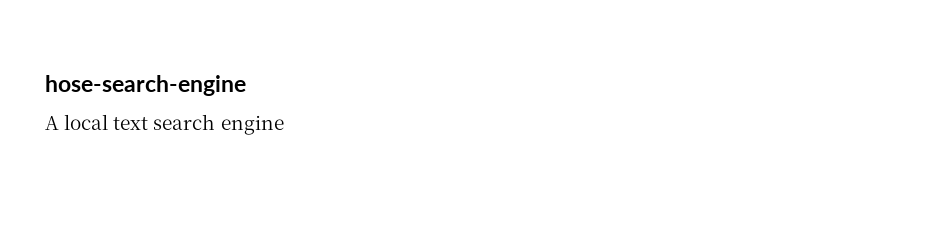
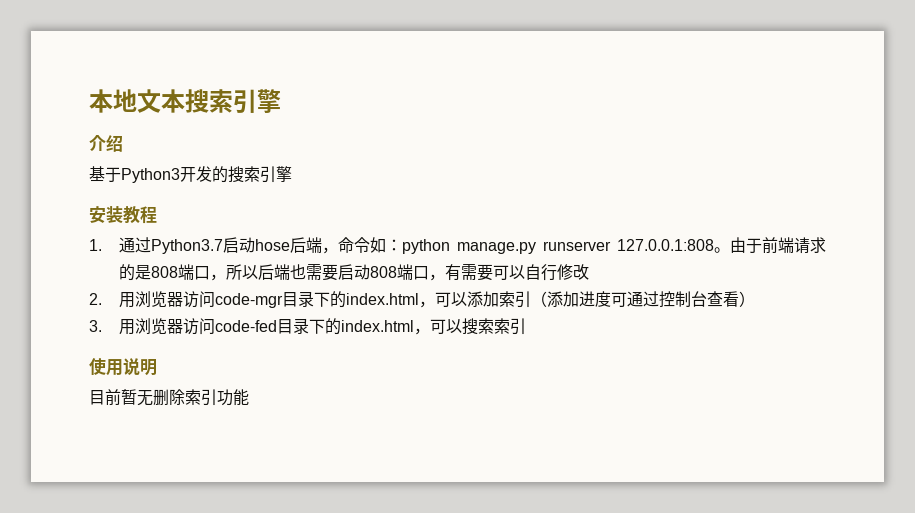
- hose-search-engine
- A local text search engine
+ 本地文本搜索引擎
+ 介绍
+ 基于Python3开发的搜索引擎
+ 安装教程
+ 1.通过Python3.7启动hose后端，命令如：python manage.py runserver 127.0.0.1:808。由于前端请求的是808端口，所以后端也需要启动808端口，有需要可以自行修改
+ 2.用浏览器访问code-mgr目录下的index.html，可以添加索引（添加进度可通过控制台查看）
+ 3.用浏览器访问code-fed目录下的index.html，可以搜索索引
+ 使用说明
+ 目前暂无删除索引功能

